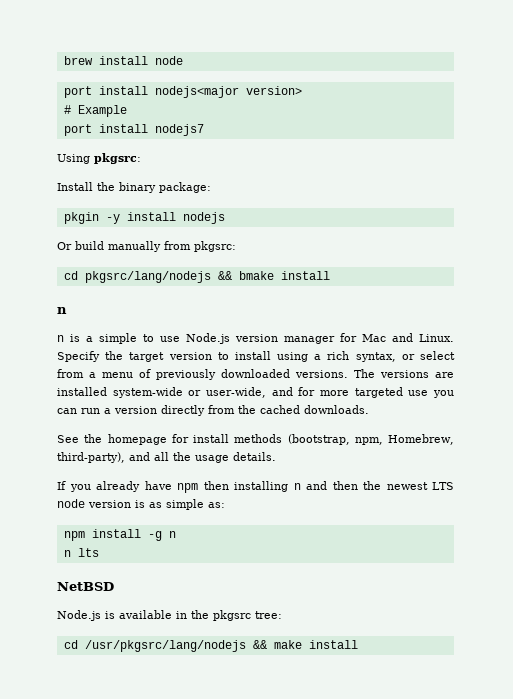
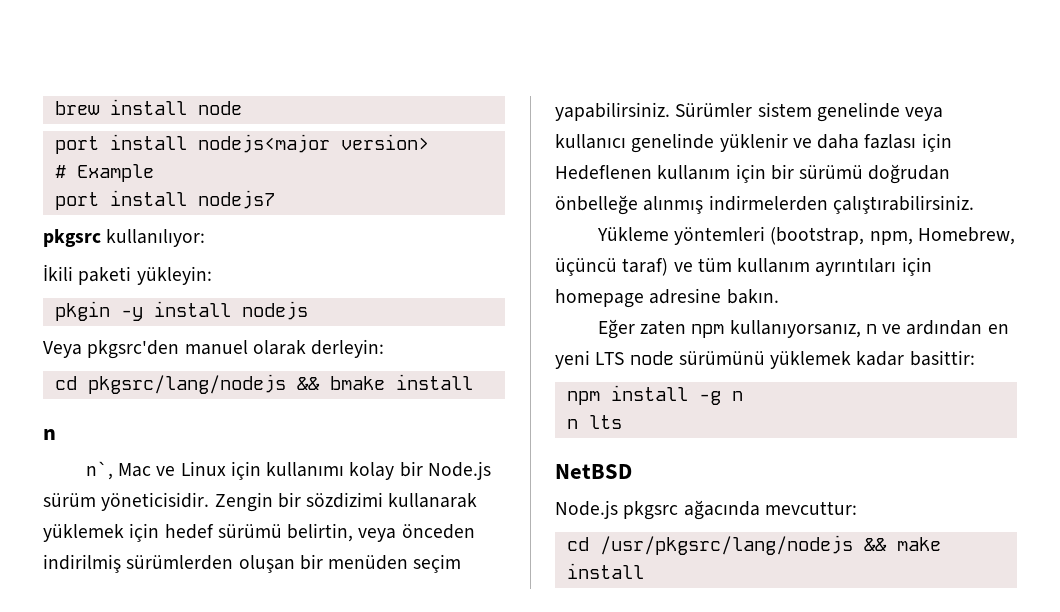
- Using pkgsrc:
- Install the binary package:
+ pkgsrc kullanılıyor:
+ İkili paketi yükleyin:
- Or build manually from pkgsrc:
+ Veya pkgsrc'den manuel olarak derleyin:
- n is a simple to use Node.js version manager for Mac and Linux. Specify the target version to install using a rich syntax, or select from a menu of previously downloaded versions. The versions are installed system-wide or user-wide, and for more targeted use you can run a version directly from the cached downloads.
- See the homepage for install methods (bootstrap, npm, Homebrew, third-party), and all the usage details.
- If you already have npm then installing n and then the newest LTS node version is as simple as:
+ n`, Mac ve Linux için kullanımı kolay bir Node.js sürüm yöneticisidir. Zengin bir sözdizimi kullanarak yüklemek için hedef sürümü belirtin, veya önceden indirilmiş sürümlerden oluşan bir menüden seçim yapabilirsiniz. Sürümler sistem genelinde veya kullanıcı genelinde yüklenir ve daha fazlası için Hedeflenen kullanım için bir sürümü doğrudan önbelleğe alınmış indirmelerden çalıştırabilirsiniz.
+ Yükleme yöntemleri (bootstrap, npm, Homebrew, üçüncü taraf) ve tüm kullanım ayrıntıları için homepage adresine bakın.
+ Eğer zaten npm kullanıyorsanız, n ve ardından en yeni LTS node sürümünü yüklemek kadar basittir:
- Node.js is available in the pkgsrc tree:
+ Node.js pkgsrc ağacında mevcuttur:

